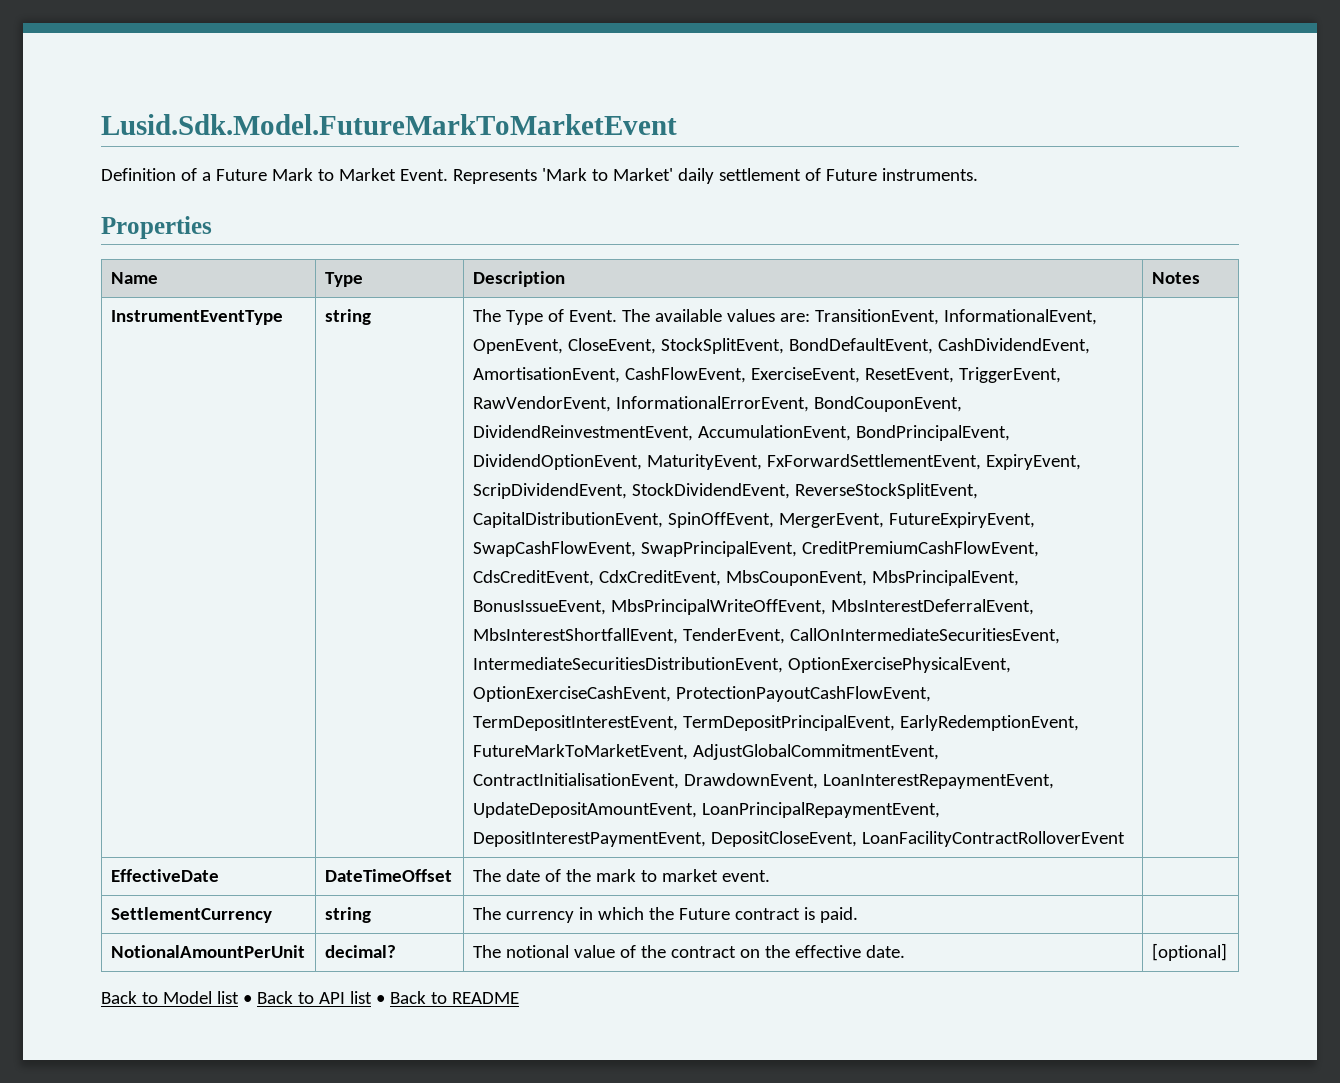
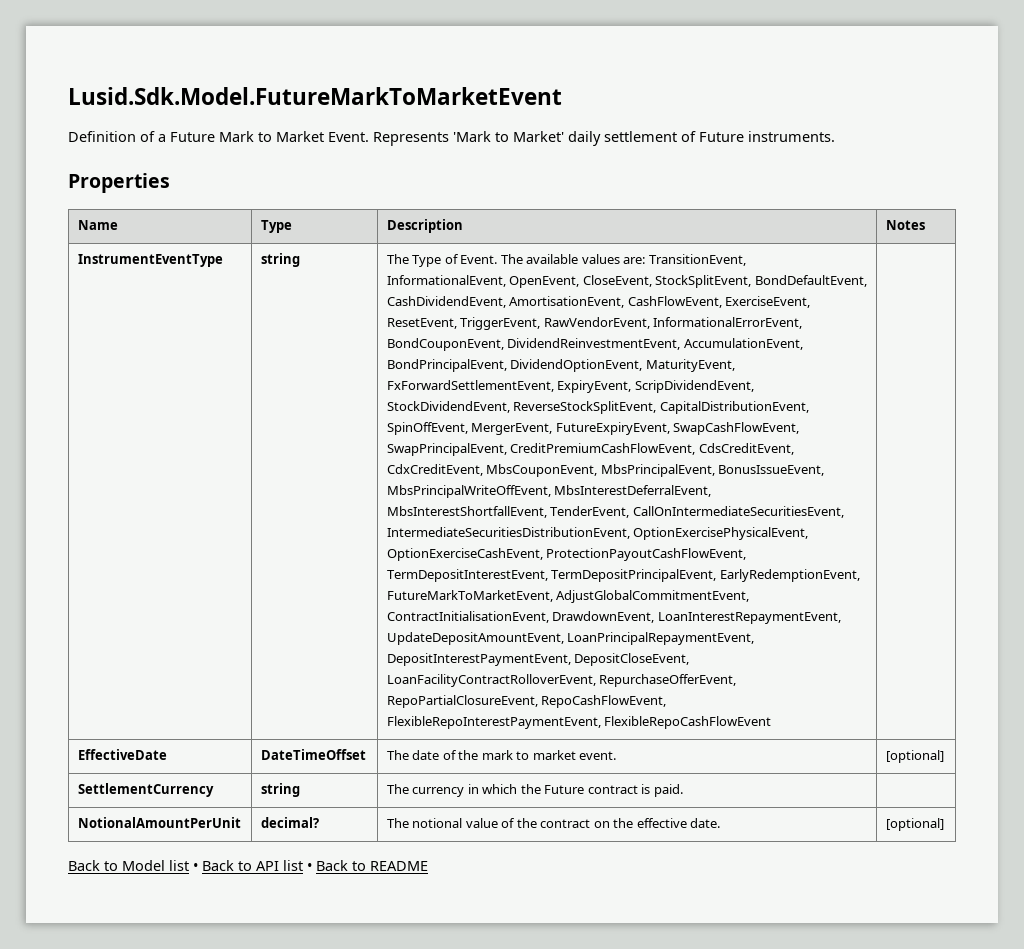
- TransitionEvent, InformationalEvent, OpenEvent, CloseEvent, StockSplitEvent, BondDefaultEvent, CashDividendEvent, AmortisationEvent, CashFlowEvent, ExerciseEvent, ResetEvent, TriggerEvent, RawVendorEvent, InformationalErrorEvent, BondCouponEvent, DividendReinvestmentEvent, AccumulationEvent, BondPrincipalEvent, DividendOptionEvent, MaturityEvent, FxForwardSettlementEvent, ExpiryEvent, ScripDividendEvent, StockDividendEvent, ReverseStockSplitEvent, CapitalDistributionEvent, SpinOffEvent, MergerEvent, FutureExpiryEvent, SwapCashFlowEvent, SwapPrincipalEvent, CreditPremiumCashFlowEvent, CdsCreditEvent, CdxCreditEvent, MbsCouponEvent, MbsPrincipalEvent, BonusIssueEvent, MbsPrincipalWriteOffEvent, MbsInterestDeferralEvent, MbsInterestShortfallEvent, TenderEvent, CallOnIntermediateSecuritiesEvent, IntermediateSecuritiesDistributionEvent, OptionExercisePhysicalEvent, OptionExerciseCashEvent, ProtectionPayoutCashFlowEvent, TermDepositInterestEvent, TermDepositPrincipalEvent, EarlyRedemptionEvent, FutureMarkToMarketEvent, AdjustGlobalCommitmentEvent, ContractInitialisationEvent, DrawdownEvent, LoanInterestRepaymentEvent, UpdateDepositAmountEvent, LoanPrincipalRepaymentEvent, DepositInterestPaymentEvent, DepositCloseEvent, LoanFacilityContractRolloverEvent
+ TransitionEvent, InformationalEvent, OpenEvent, CloseEvent, StockSplitEvent, BondDefaultEvent, CashDividendEvent, AmortisationEvent, CashFlowEvent, ExerciseEvent, ResetEvent, TriggerEvent, RawVendorEvent, InformationalErrorEvent, BondCouponEvent, DividendReinvestmentEvent, AccumulationEvent, BondPrincipalEvent, DividendOptionEvent, MaturityEvent, FxForwardSettlementEvent, ExpiryEvent, ScripDividendEvent, StockDividendEvent, ReverseStockSplitEvent, CapitalDistributionEvent, SpinOffEvent, MergerEvent, FutureExpiryEvent, SwapCashFlowEvent, SwapPrincipalEvent, CreditPremiumCashFlowEvent, CdsCreditEvent, CdxCreditEvent, MbsCouponEvent, MbsPrincipalEvent, BonusIssueEvent, MbsPrincipalWriteOffEvent, MbsInterestDeferralEvent, MbsInterestShortfallEvent, TenderEvent, CallOnIntermediateSecuritiesEvent, IntermediateSecuritiesDistributionEvent, OptionExercisePhysicalEvent, OptionExerciseCashEvent, ProtectionPayoutCashFlowEvent, TermDepositInterestEvent, TermDepositPrincipalEvent, EarlyRedemptionEvent, FutureMarkToMarketEvent, AdjustGlobalCommitmentEvent, ContractInitialisationEvent, DrawdownEvent, LoanInterestRepaymentEvent, UpdateDepositAmountEvent, LoanPrincipalRepaymentEvent, DepositInterestPaymentEvent, DepositCloseEvent, LoanFacilityContractRolloverEvent, RepurchaseOfferEvent, RepoPartialClosureEvent, RepoCashFlowEvent, FlexibleRepoInterestPaymentEvent, FlexibleRepoCashFlowEvent
- EffectiveDate | DateTimeOffset | The date of the mark to market event. |
+ EffectiveDate | DateTimeOffset | The date of the mark to market event. | [optional]

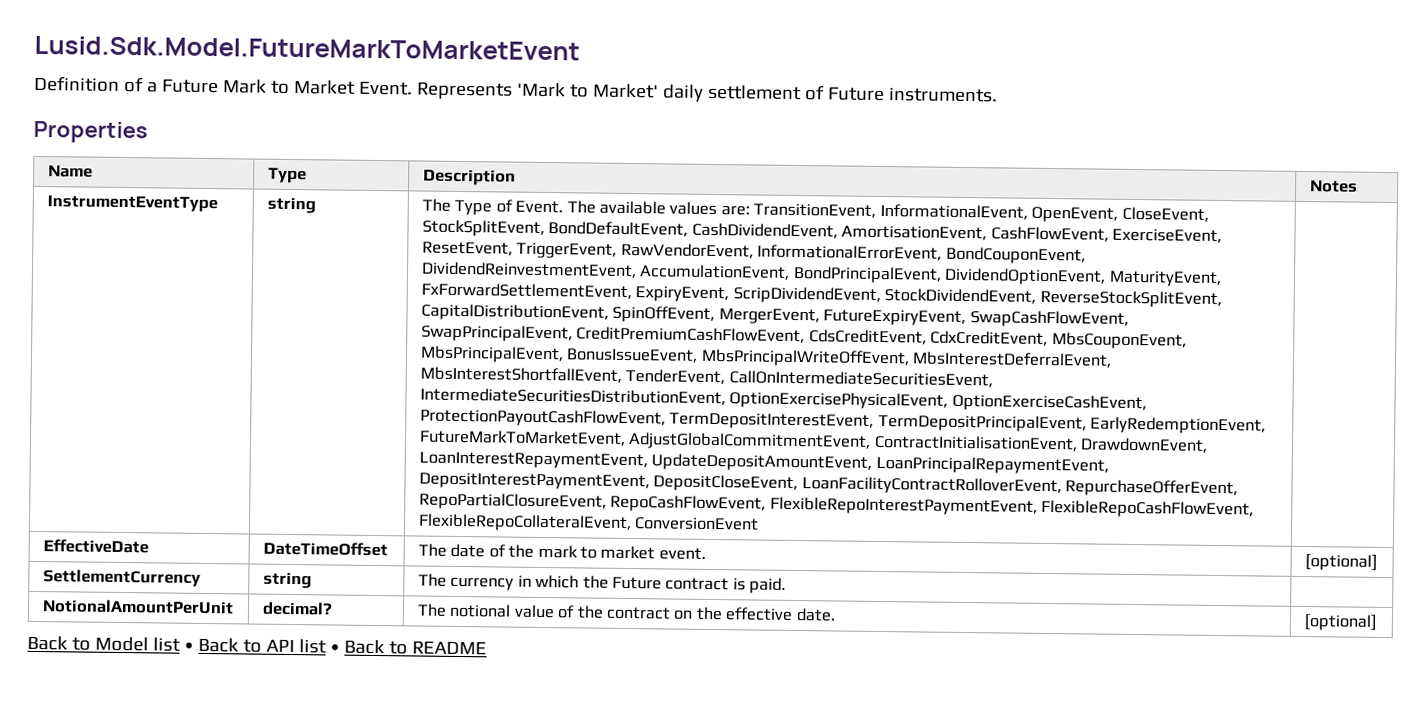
- TransitionEvent, InformationalEvent, OpenEvent, CloseEvent, StockSplitEvent, BondDefaultEvent, CashDividendEvent, AmortisationEvent, CashFlowEvent, ExerciseEvent, ResetEvent, TriggerEvent, RawVendorEvent, InformationalErrorEvent, BondCouponEvent, DividendReinvestmentEvent, AccumulationEvent, BondPrincipalEvent, DividendOptionEvent, MaturityEvent, FxForwardSettlementEvent, ExpiryEvent, ScripDividendEvent, StockDividendEvent, ReverseStockSplitEvent, CapitalDistributionEvent, SpinOffEvent, MergerEvent, FutureExpiryEvent, SwapCashFlowEvent, SwapPrincipalEvent, CreditPremiumCashFlowEvent, CdsCreditEvent, CdxCreditEvent, MbsCouponEvent, MbsPrincipalEvent, BonusIssueEvent, MbsPrincipalWriteOffEvent, MbsInterestDeferralEvent, MbsInterestShortfallEvent, TenderEvent, CallOnIntermediateSecuritiesEvent, IntermediateSecuritiesDistributionEvent, OptionExercisePhysicalEvent, OptionExerciseCashEvent, ProtectionPayoutCashFlowEvent, TermDepositInterestEvent, TermDepositPrincipalEvent, EarlyRedemptionEvent, FutureMarkToMarketEvent, AdjustGlobalCommitmentEvent, ContractInitialisationEvent, DrawdownEvent, LoanInterestRepaymentEvent, UpdateDepositAmountEvent, LoanPrincipalRepaymentEvent, DepositInterestPaymentEvent, DepositCloseEvent, LoanFacilityContractRolloverEvent, RepurchaseOfferEvent, RepoPartialClosureEvent, RepoCashFlowEvent, FlexibleRepoInterestPaymentEvent, FlexibleRepoCashFlowEvent
+ TransitionEvent, InformationalEvent, OpenEvent, CloseEvent, StockSplitEvent, BondDefaultEvent, CashDividendEvent, AmortisationEvent, CashFlowEvent, ExerciseEvent, ResetEvent, TriggerEvent, RawVendorEvent, InformationalErrorEvent, BondCouponEvent, DividendReinvestmentEvent, AccumulationEvent, BondPrincipalEvent, DividendOptionEvent, MaturityEvent, FxForwardSettlementEvent, ExpiryEvent, ScripDividendEvent, StockDividendEvent, ReverseStockSplitEvent, CapitalDistributionEvent, SpinOffEvent, MergerEvent, FutureExpiryEvent, SwapCashFlowEvent, SwapPrincipalEvent, CreditPremiumCashFlowEvent, CdsCreditEvent, CdxCreditEvent, MbsCouponEvent, MbsPrincipalEvent, BonusIssueEvent, MbsPrincipalWriteOffEvent, MbsInterestDeferralEvent, MbsInterestShortfallEvent, TenderEvent, CallOnIntermediateSecuritiesEvent, IntermediateSecuritiesDistributionEvent, OptionExercisePhysicalEvent, OptionExerciseCashEvent, ProtectionPayoutCashFlowEvent, TermDepositInterestEvent, TermDepositPrincipalEvent, EarlyRedemptionEvent, FutureMarkToMarketEvent, AdjustGlobalCommitmentEvent, ContractInitialisationEvent, DrawdownEvent, LoanInterestRepaymentEvent, UpdateDepositAmountEvent, LoanPrincipalRepaymentEvent, DepositInterestPaymentEvent, DepositCloseEvent, LoanFacilityContractRolloverEvent, RepurchaseOfferEvent, RepoPartialClosureEvent, RepoCashFlowEvent, FlexibleRepoInterestPaymentEvent, FlexibleRepoCashFlowEvent, FlexibleRepoCollateralEvent, ConversionEvent

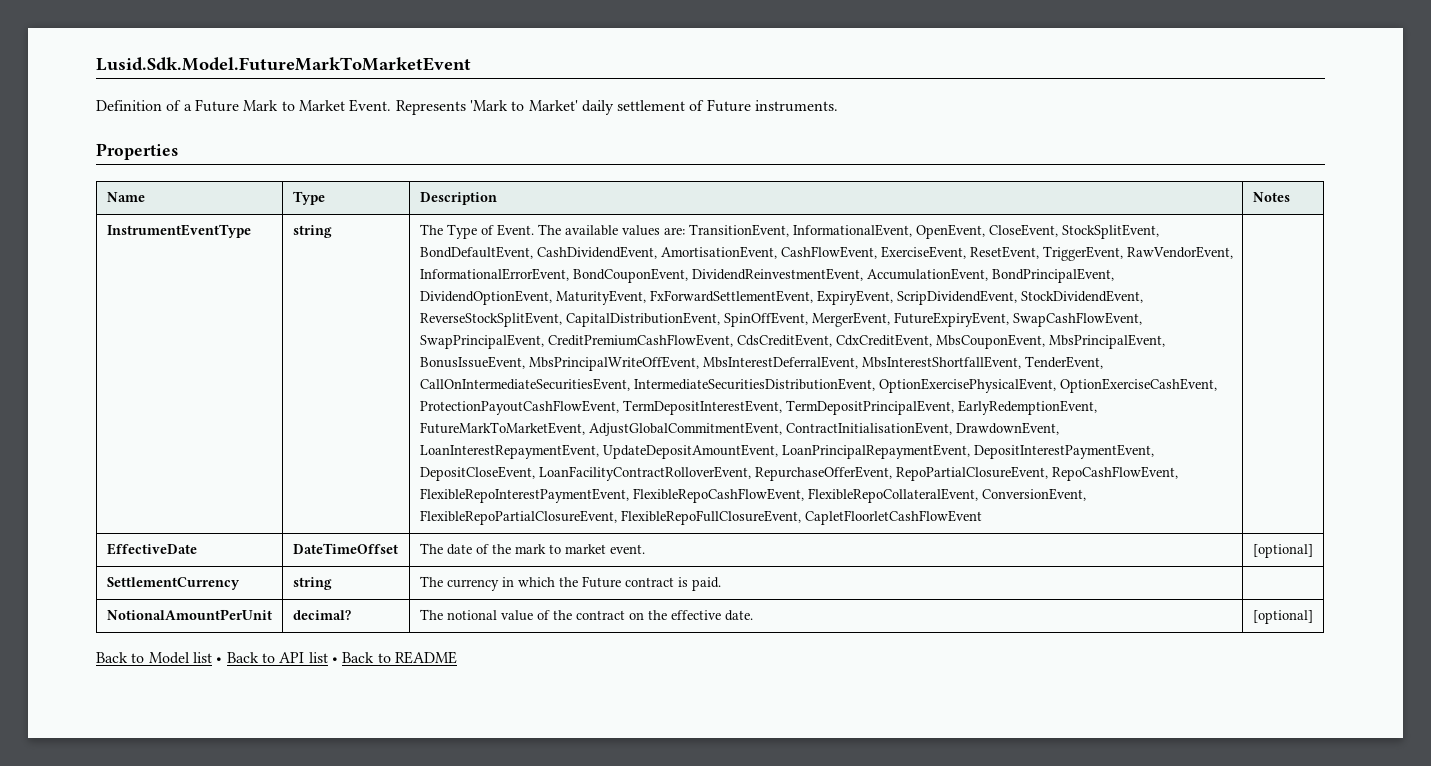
- TransitionEvent, InformationalEvent, OpenEvent, CloseEvent, StockSplitEvent, BondDefaultEvent, CashDividendEvent, AmortisationEvent, CashFlowEvent, ExerciseEvent, ResetEvent, TriggerEvent, RawVendorEvent, InformationalErrorEvent, BondCouponEvent, DividendReinvestmentEvent, AccumulationEvent, BondPrincipalEvent, DividendOptionEvent, MaturityEvent, FxForwardSettlementEvent, ExpiryEvent, ScripDividendEvent, StockDividendEvent, ReverseStockSplitEvent, CapitalDistributionEvent, SpinOffEvent, MergerEvent, FutureExpiryEvent, SwapCashFlowEvent, SwapPrincipalEvent, CreditPremiumCashFlowEvent, CdsCreditEvent, CdxCreditEvent, MbsCouponEvent, MbsPrincipalEvent, BonusIssueEvent, MbsPrincipalWriteOffEvent, MbsInterestDeferralEvent, MbsInterestShortfallEvent, TenderEvent, CallOnIntermediateSecuritiesEvent, IntermediateSecuritiesDistributionEvent, OptionExercisePhysicalEvent, OptionExerciseCashEvent, ProtectionPayoutCashFlowEvent, TermDepositInterestEvent, TermDepositPrincipalEvent, EarlyRedemptionEvent, FutureMarkToMarketEvent, AdjustGlobalCommitmentEvent, ContractInitialisationEvent, DrawdownEvent, LoanInterestRepaymentEvent, UpdateDepositAmountEvent, LoanPrincipalRepaymentEvent, DepositInterestPaymentEvent, DepositCloseEvent, LoanFacilityContractRolloverEvent, RepurchaseOfferEvent, RepoPartialClosureEvent, RepoCashFlowEvent, FlexibleRepoInterestPaymentEvent, FlexibleRepoCashFlowEvent, FlexibleRepoCollateralEvent, ConversionEvent
+ TransitionEvent, InformationalEvent, OpenEvent, CloseEvent, StockSplitEvent, BondDefaultEvent, CashDividendEvent, AmortisationEvent, CashFlowEvent, ExerciseEvent, ResetEvent, TriggerEvent, RawVendorEvent, InformationalErrorEvent, BondCouponEvent, DividendReinvestmentEvent, AccumulationEvent, BondPrincipalEvent, DividendOptionEvent, MaturityEvent, FxForwardSettlementEvent, ExpiryEvent, ScripDividendEvent, StockDividendEvent, ReverseStockSplitEvent, CapitalDistributionEvent, SpinOffEvent, MergerEvent, FutureExpiryEvent, SwapCashFlowEvent, SwapPrincipalEvent, CreditPremiumCashFlowEvent, CdsCreditEvent, CdxCreditEvent, MbsCouponEvent, MbsPrincipalEvent, BonusIssueEvent, MbsPrincipalWriteOffEvent, MbsInterestDeferralEvent, MbsInterestShortfallEvent, TenderEvent, CallOnIntermediateSecuritiesEvent, IntermediateSecuritiesDistributionEvent, OptionExercisePhysicalEvent, OptionExerciseCashEvent, ProtectionPayoutCashFlowEvent, TermDepositInterestEvent, TermDepositPrincipalEvent, EarlyRedemptionEvent, FutureMarkToMarketEvent, AdjustGlobalCommitmentEvent, ContractInitialisationEvent, DrawdownEvent, LoanInterestRepaymentEvent, UpdateDepositAmountEvent, LoanPrincipalRepaymentEvent, DepositInterestPaymentEvent, DepositCloseEvent, LoanFacilityContractRolloverEvent, RepurchaseOfferEvent, RepoPartialClosureEvent, RepoCashFlowEvent, FlexibleRepoInterestPaymentEvent, FlexibleRepoCashFlowEvent, FlexibleRepoCollateralEvent, ConversionEvent, FlexibleRepoPartialClosureEvent, FlexibleRepoFullClosureEvent, CapletFloorletCashFlowEvent

